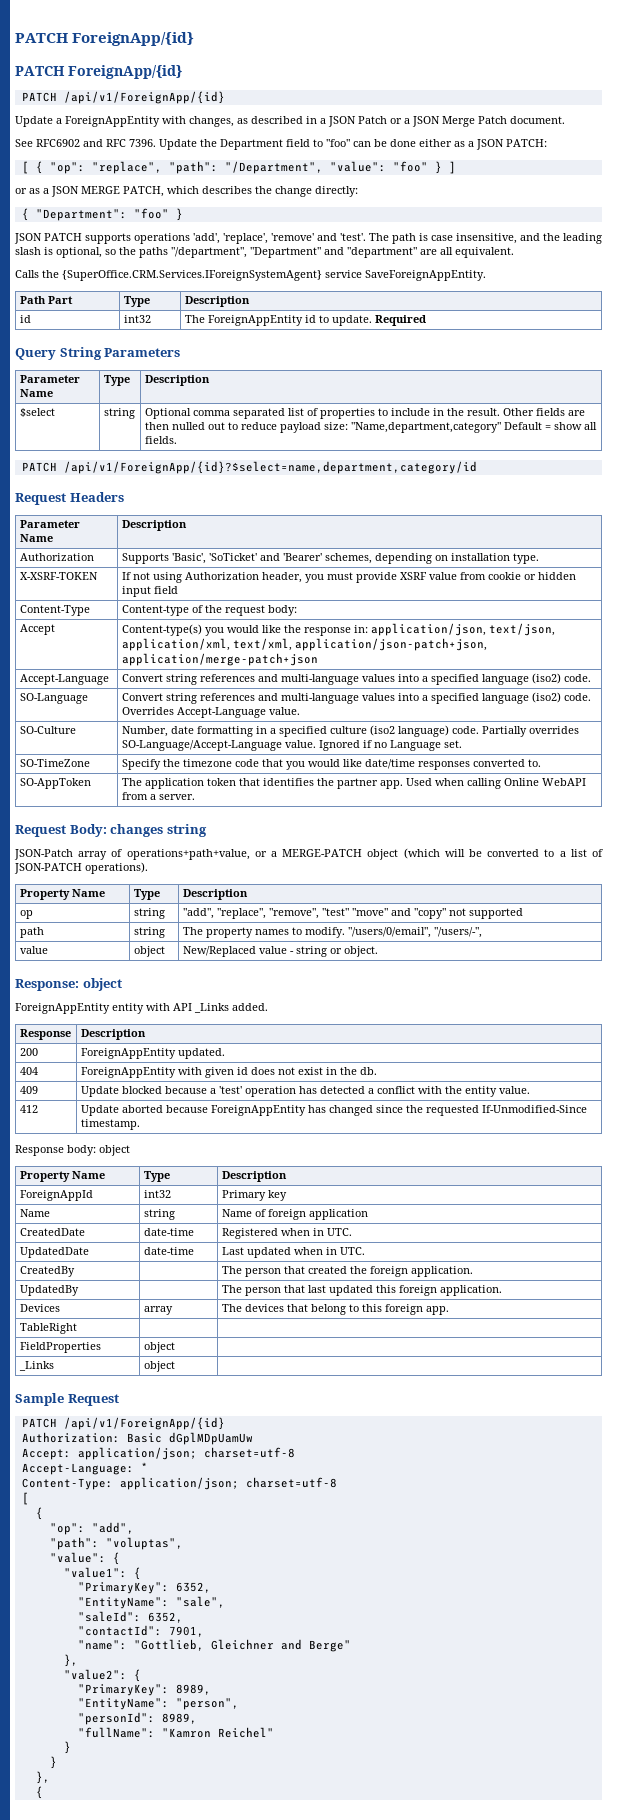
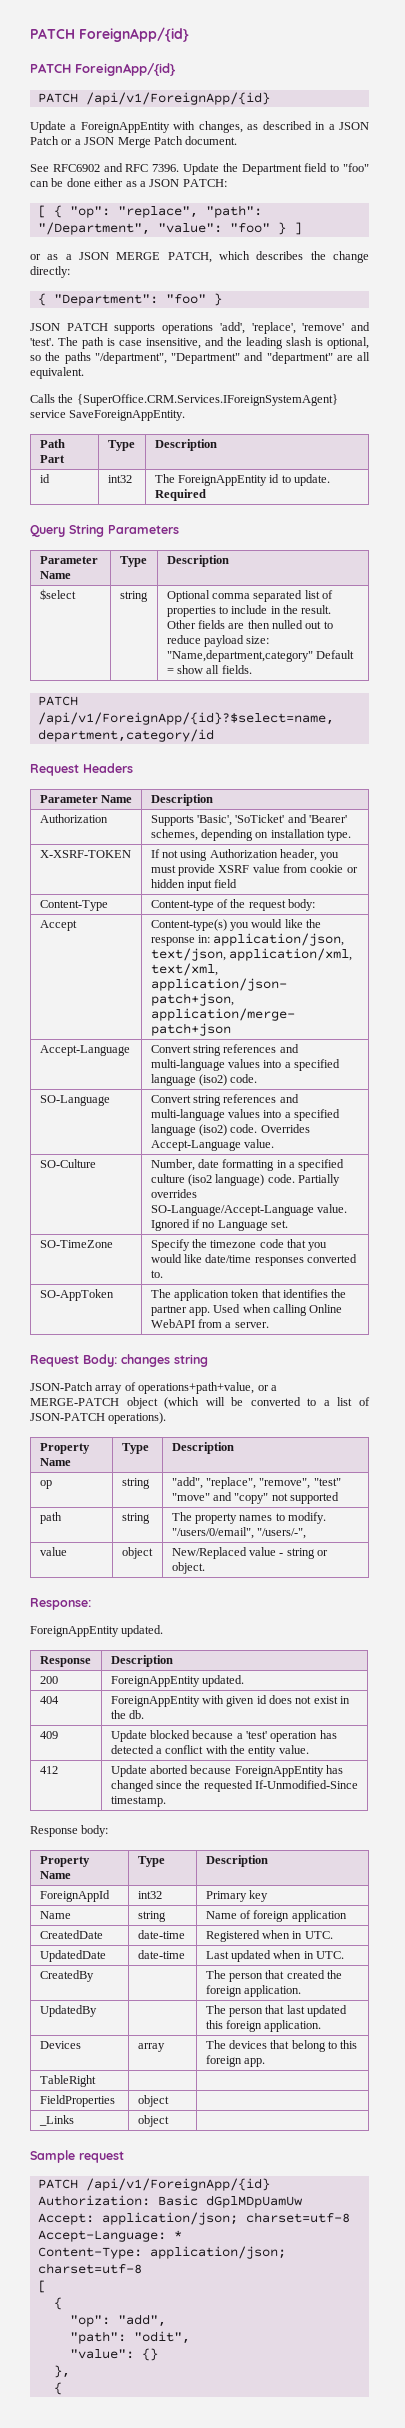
- Response: object
- ForeignAppEntity entity with API _Links added.
+ Response:
+ ForeignAppEntity updated.
- Response body: object
+ Response body:
- Sample Request
+ Sample request
- "path": "voluptas",
- "value": {
- "value1": {
- "PrimaryKey": 6352,
- "EntityName": "sale",
- "saleId": 6352,
- "contactId": 7901,
- "name": "Gottlieb, Gleichner and Berge"
- },
- "value2": {
- "PrimaryKey": 8989,
- "EntityName": "person",
- "personId": 8989,
- "fullName": "Kamron Reichel"
- }
- }
+ "path": "odit",
+ "value": {}

